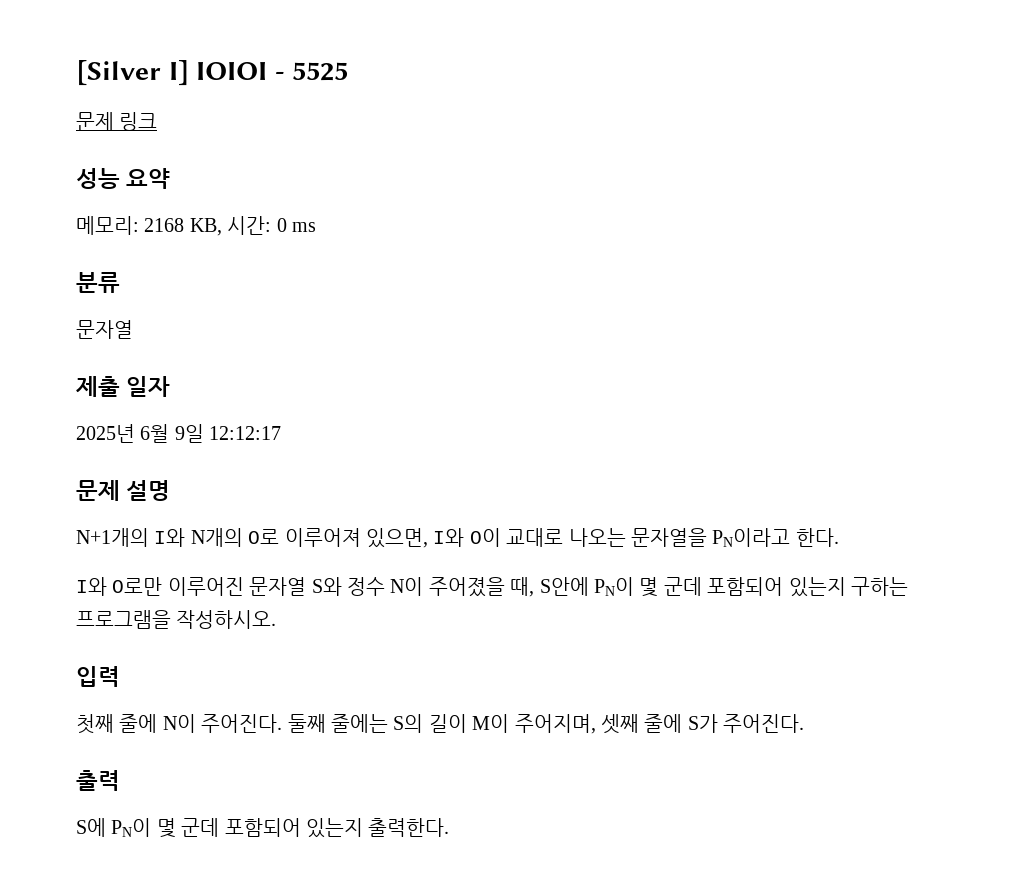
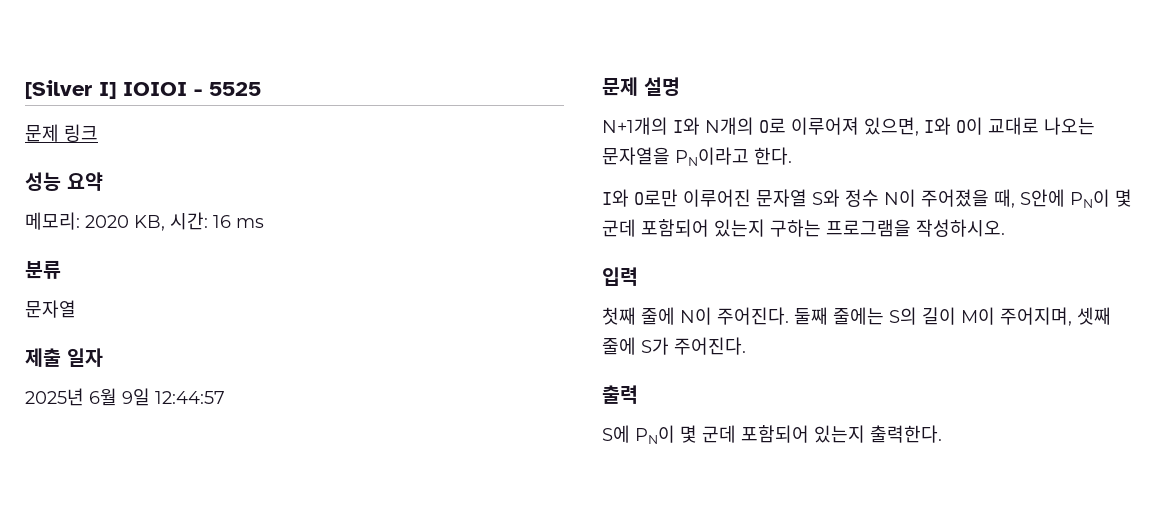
- 메모리: 2168 KB, 시간: 0 ms
+ 메모리: 2020 KB, 시간: 16 ms
- 2025년 6월 9일 12:12:17
+ 2025년 6월 9일 12:44:57

